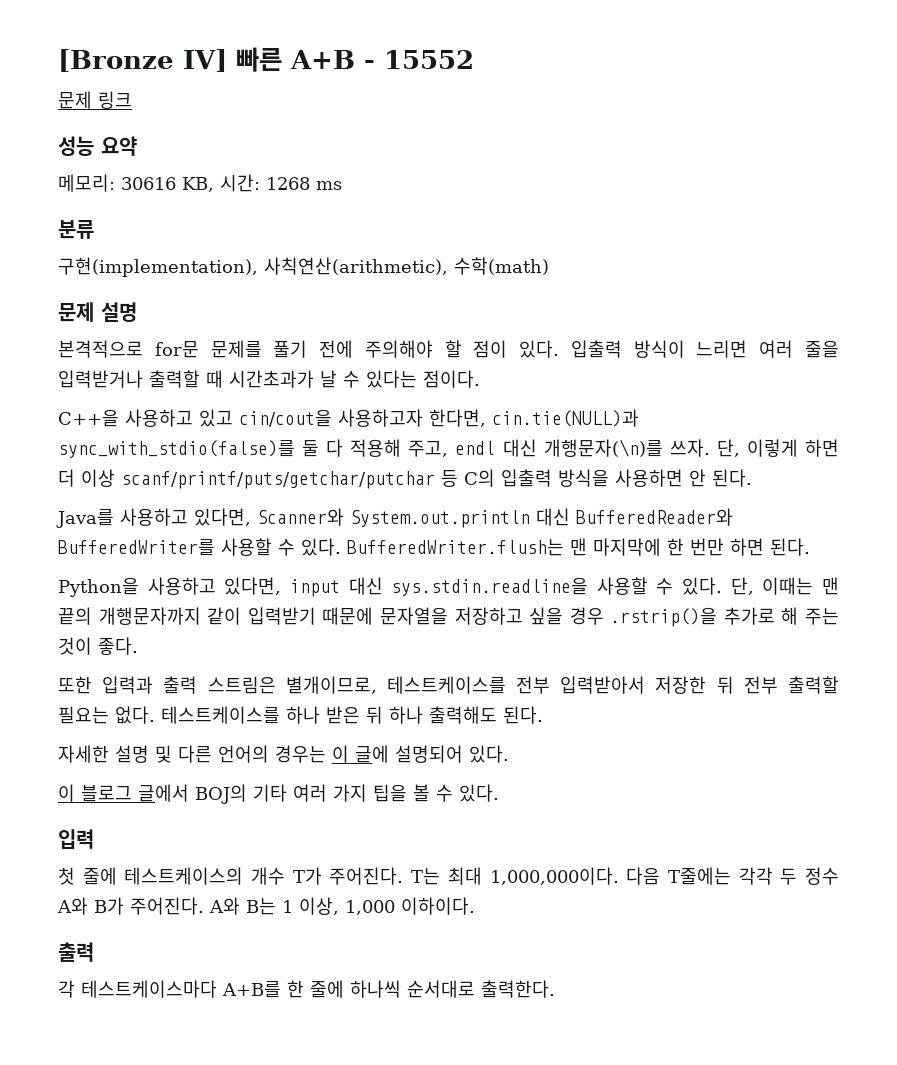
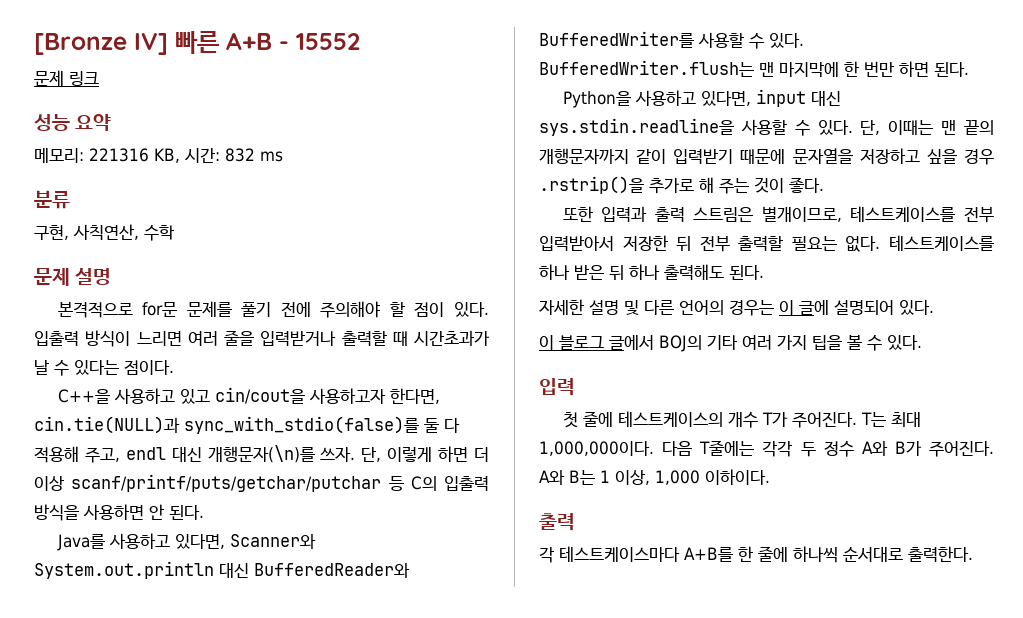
- 메모리: 30616 KB, 시간: 1268 ms
+ 메모리: 221316 KB, 시간: 832 ms
- 구현(implementation), 사칙연산(arithmetic), 수학(math)
+ 구현, 사칙연산, 수학

